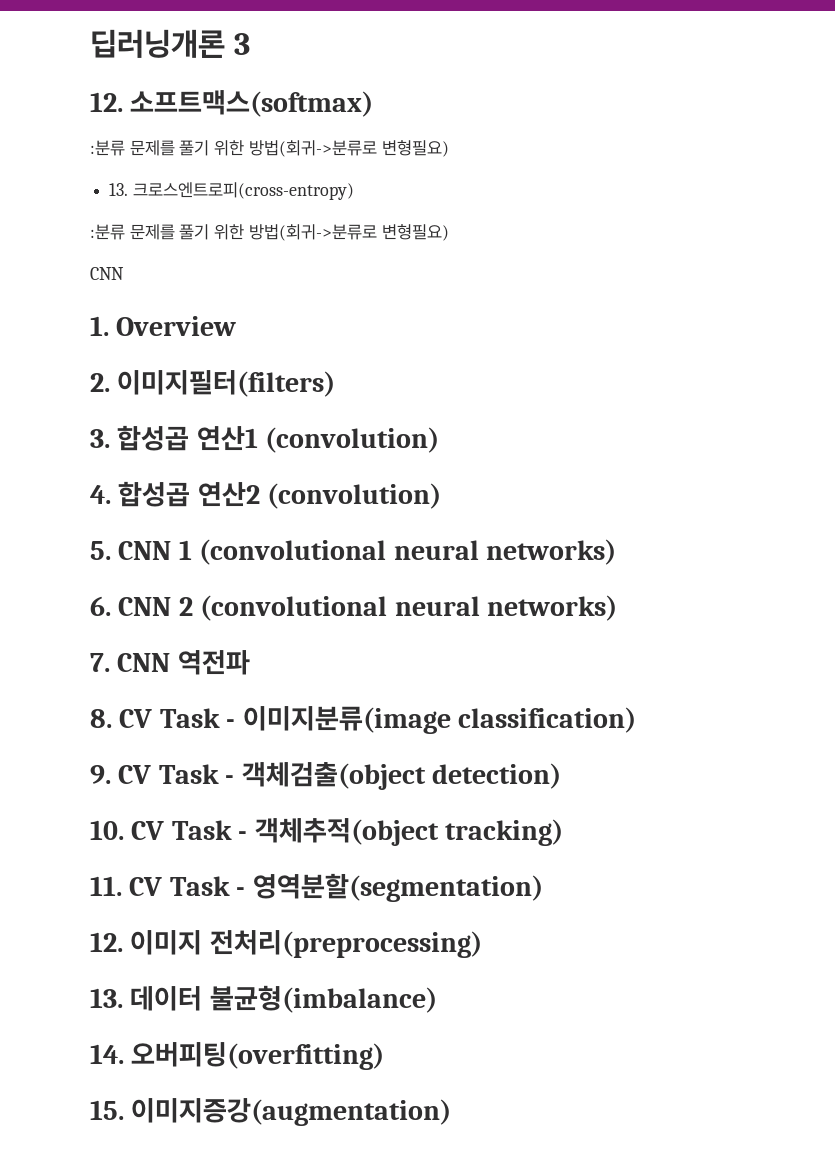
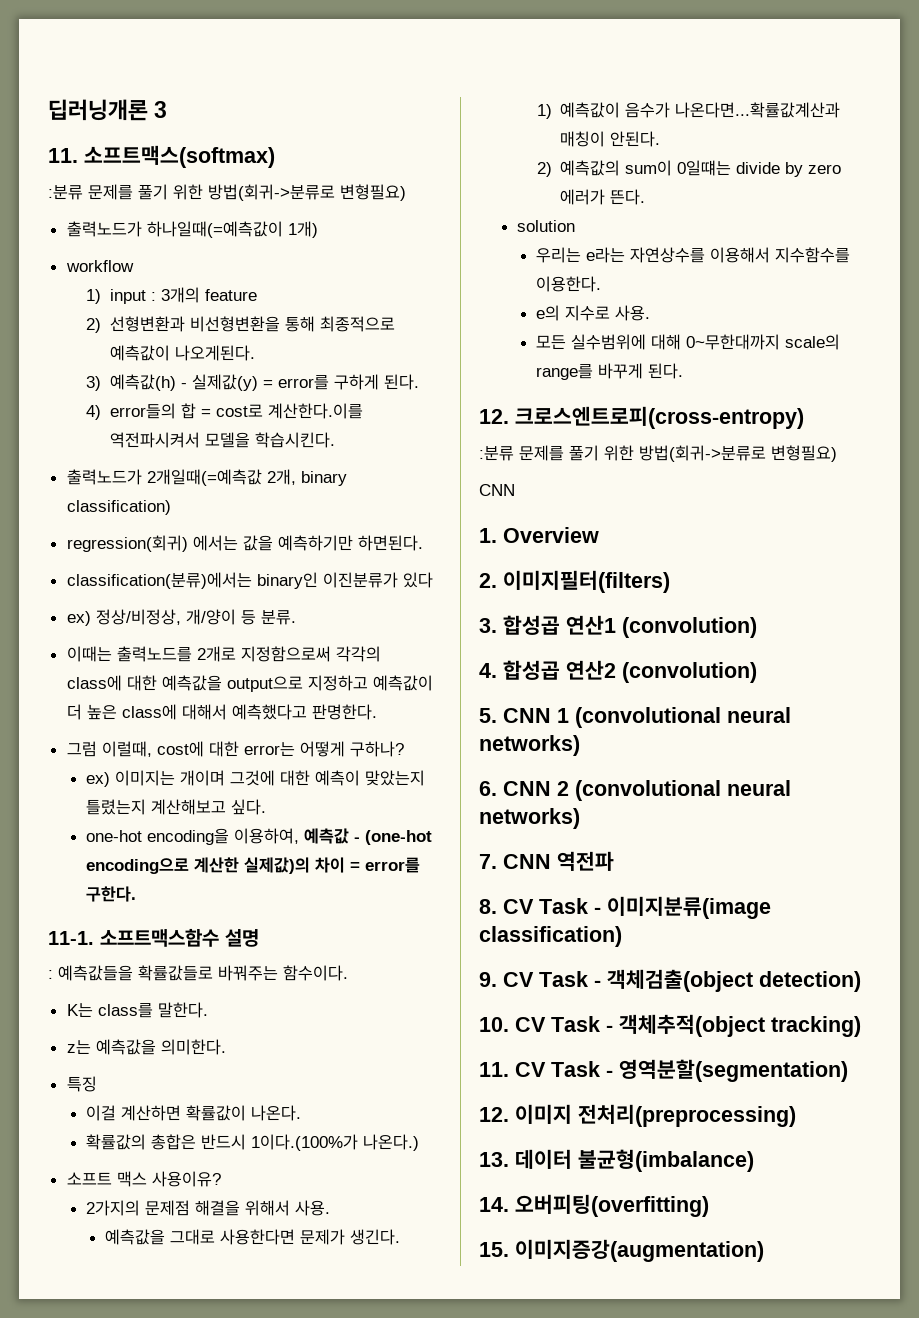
- 12. 소프트맥스(softmax)
+ 11. 소프트맥스(softmax)
- 13. 크로스엔트로피(cross-entropy)
+ 출력노드가 하나일때(=예측값이 1개)
+ workflow
+ 1) input : 3개의 feature
+ 2) 선형변환과 비선형변환을 통해 최종적으로 예측값이 나오게된다.
+ 3) 예측값(h) - 실제값(y) = error를 구하게 된다.
+ 4) error들의 합 = cost로 계산한다.이를 역전파시켜서 모델을 학습시킨다.
+ 출력노드가 2개일때(=예측값 2개, binary classification)
+ regression(회귀) 에서는 값을 예측하기만 하면된다.
+ classification(분류)에서는 binary인 이진분류가 있다
+ ex) 정상/비정상, 개/양이 등 분류.
+ 이때는 출력노드를 2개로 지정함으로써 각각의 class에 대한 예측값을 output으로 지정하고 예측값이 더 높은 class에 대해서 예측했다고 판명한다.
+ 그럼 이럴때, cost에 대한 error는 어떻게 구하나?
+ ex) 이미지는 개이며 그것에 대한 예측이 맞았는지 틀렸는지 계산해보고 싶다.
+ one-hot encoding을 이용하여, 예측값 - (one-hot encoding으로 계산한 실제값)의 차이 = error를 구한다.
+ 11-1. 소프트맥스함수 설명
+ : 예측값들을 확률값들로 바꿔주는 함수이다.
+ K는 class를 말한다.
+ z는 예측값을 의미한다.
+ 특징
+ 이걸 계산하면 확률값이 나온다.
+ 확률값의 총합은 반드시 1이다.(100%가 나온다.)
+ 소프트 맥스 사용이유?
+ 2가지의 문제점 해결을 위해서 사용.
+ 예측값을 그대로 사용한다면 문제가 생긴다.
+ 1) 예측값이 음수가 나온다면...확률값계산과 매칭이 안된다.
+ 2) 예측값의 sum이 0일떄는 divide by zero 에러가 뜬다.
+ solution
+ 우리는 e라는 자연상수를 이용해서 지수함수를 이용한다.
+ e의 지수로 사용.
+ 모든 실수범위에 대해 0~무한대까지 scale의 range를 바꾸게 된다.
+ 12. 크로스엔트로피(cross-entropy)

